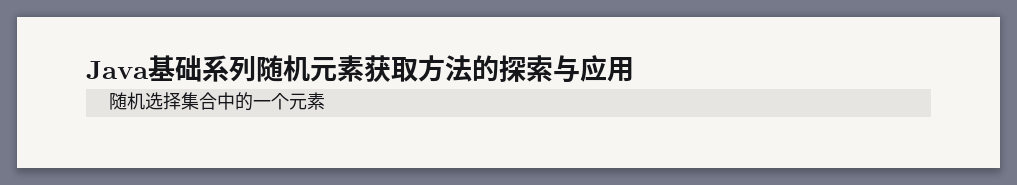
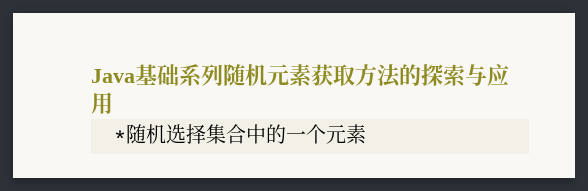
- 随机选择集合中的一个元素
+ *随机选择集合中的一个元素

